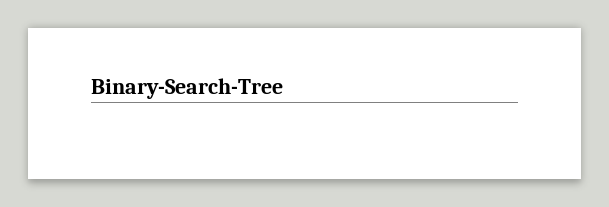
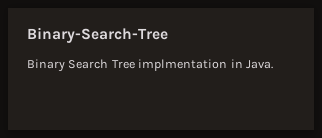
+ Binary Search Tree implmentation in Java.

